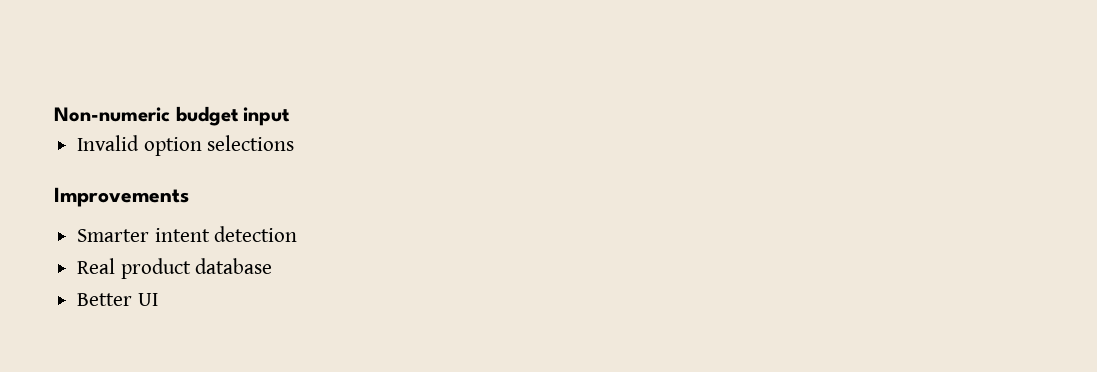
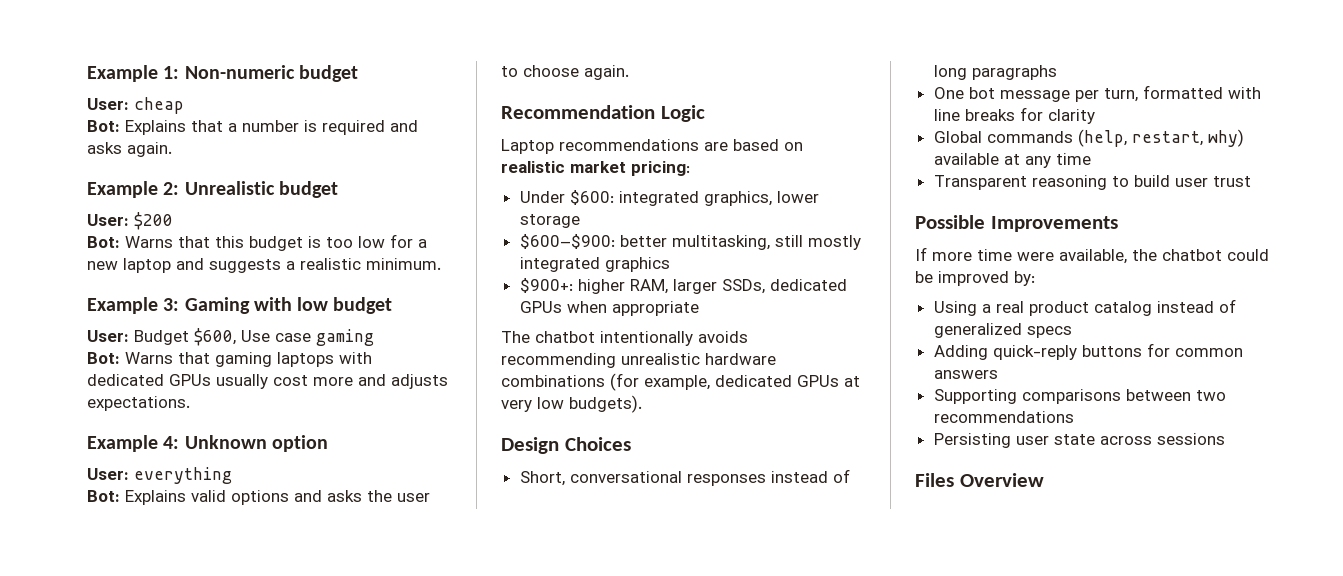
- Non-numeric budget input
- Invalid option selections
- Improvements
- Smarter intent detection
- Real product database
- Better UI
+ Example 1: Non-numeric budget
+ User: cheap
+ Bot: Explains that a number is required and asks again.
+ Example 2: Unrealistic budget
+ User: $200
+ Bot: Warns that this budget is too low for a new laptop and suggests a realistic minimum.
+ Example 3: Gaming with low budget
+ User: Budget $600, Use case gaming
+ Bot: Warns that gaming laptops with dedicated GPUs usually cost more and adjusts expectations.
+ Example 4: Unknown option
+ User: everything
+ Bot: Explains valid options and asks the user to choose again.
+ Recommendation Logic
+ Laptop recommendations are based on realistic market pricing:
+ Under $600: integrated graphics, lower storage
+ $600–$900: better multitasking, still mostly integrated graphics
+ $900+: higher RAM, larger SSDs, dedicated GPUs when appropriate
+ The chatbot intentionally avoids recommending unrealistic hardware combinations (for example, dedicated GPUs at very low budgets).
+ Design Choices
+ Short, conversational responses instead of long paragraphs
+ One bot message per turn, formatted with line breaks for clarity
+ Global commands (help, restart, why) available at any time
+ Transparent reasoning to build user trust
+ Possible Improvements
+ If more time were available, the chatbot could be improved by:
+ Using a real product catalog instead of generalized specs
+ Adding quick-reply buttons for common answers
+ Supporting comparisons between two recommendations
+ Persisting user state across sessions
+ Files Overview

